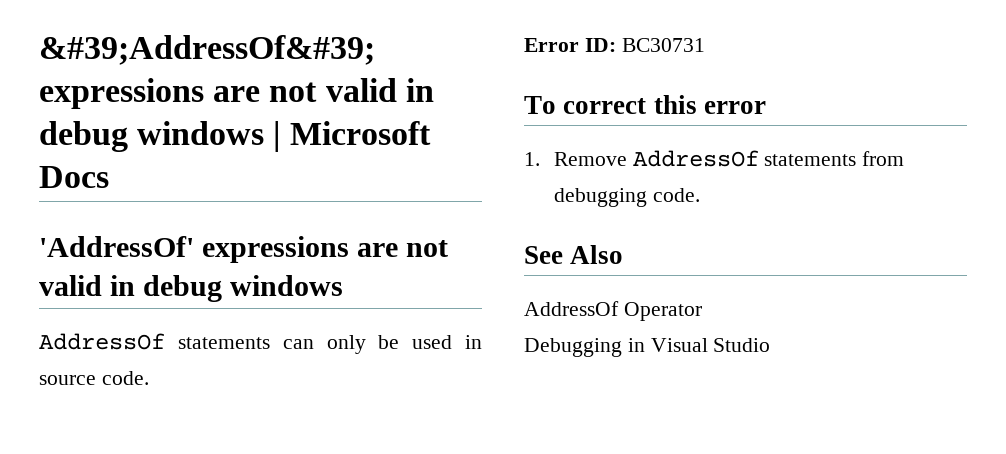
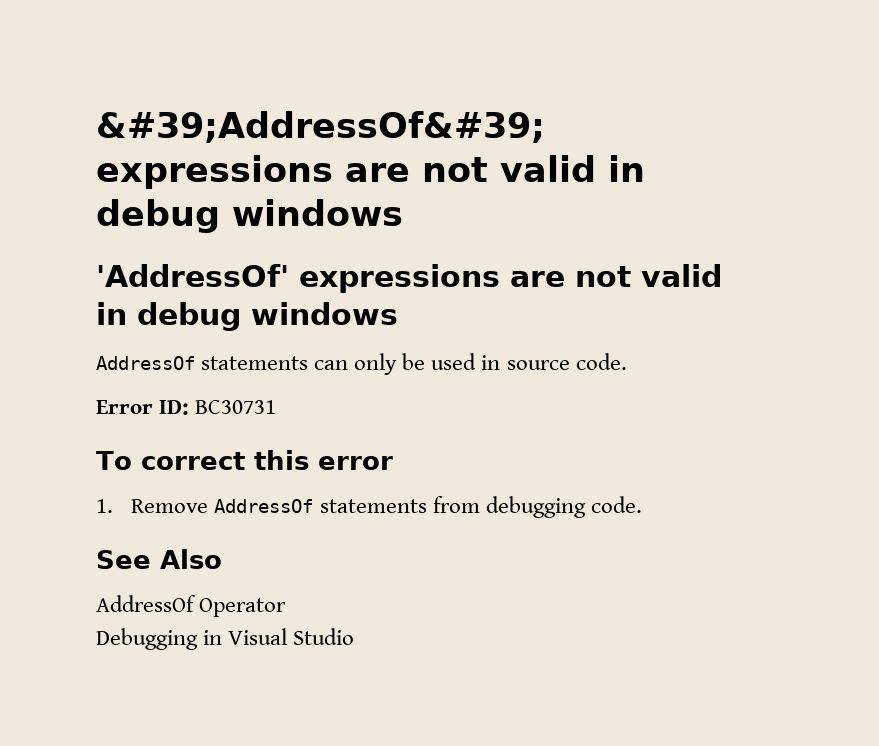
- &#39;AddressOf&#39; expressions are not valid in debug windows | Microsoft Docs
+ &#39;AddressOf&#39; expressions are not valid in debug windows

